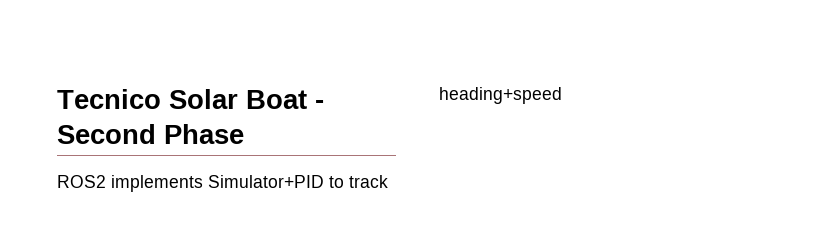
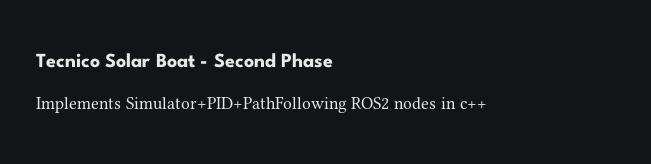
- ROS2 implements Simulator+PID to track heading+speed
+ Implements Simulator+PID+PathFollowing ROS2 nodes in c++

